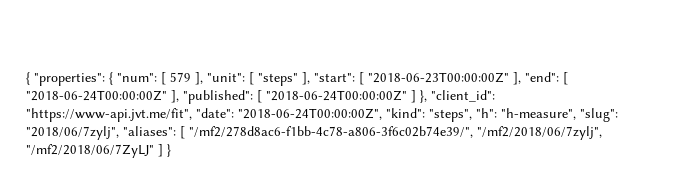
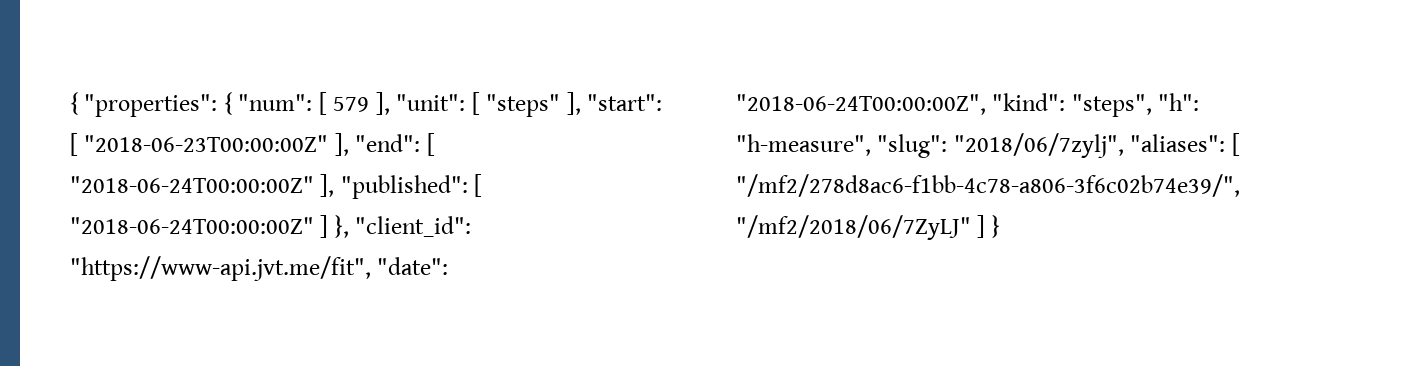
- { "properties": { "num": [ 579 ], "unit": [ "steps" ], "start": [ "2018-06-23T00:00:00Z" ], "end": [ "2018-06-24T00:00:00Z" ], "published": [ "2018-06-24T00:00:00Z" ] }, "client_id": "https://www-api.jvt.me/fit", "date": "2018-06-24T00:00:00Z", "kind": "steps", "h": "h-measure", "slug": "2018/06/7zylj", "aliases": [ "/mf2/278d8ac6-f1bb-4c78-a806-3f6c02b74e39/", "/mf2/2018/06/7zylj", "/mf2/2018/06/7ZyLJ" ] }
+ { "properties": { "num": [ 579 ], "unit": [ "steps" ], "start": [ "2018-06-23T00:00:00Z" ], "end": [ "2018-06-24T00:00:00Z" ], "published": [ "2018-06-24T00:00:00Z" ] }, "client_id": "https://www-api.jvt.me/fit", "date": "2018-06-24T00:00:00Z", "kind": "steps", "h": "h-measure", "slug": "2018/06/7zylj", "aliases": [ "/mf2/278d8ac6-f1bb-4c78-a806-3f6c02b74e39/", "/mf2/2018/06/7ZyLJ" ] }

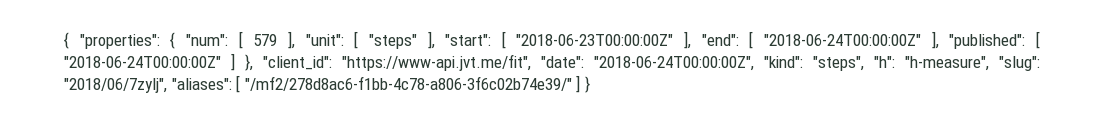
- { "properties": { "num": [ 579 ], "unit": [ "steps" ], "start": [ "2018-06-23T00:00:00Z" ], "end": [ "2018-06-24T00:00:00Z" ], "published": [ "2018-06-24T00:00:00Z" ] }, "client_id": "https://www-api.jvt.me/fit", "date": "2018-06-24T00:00:00Z", "kind": "steps", "h": "h-measure", "slug": "2018/06/7zylj", "aliases": [ "/mf2/278d8ac6-f1bb-4c78-a806-3f6c02b74e39/", "/mf2/2018/06/7ZyLJ" ] }
+ { "properties": { "num": [ 579 ], "unit": [ "steps" ], "start": [ "2018-06-23T00:00:00Z" ], "end": [ "2018-06-24T00:00:00Z" ], "published": [ "2018-06-24T00:00:00Z" ] }, "client_id": "https://www-api.jvt.me/fit", "date": "2018-06-24T00:00:00Z", "kind": "steps", "h": "h-measure", "slug": "2018/06/7zylj", "aliases": [ "/mf2/278d8ac6-f1bb-4c78-a806-3f6c02b74e39/" ] }

